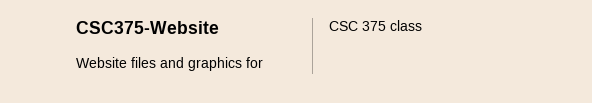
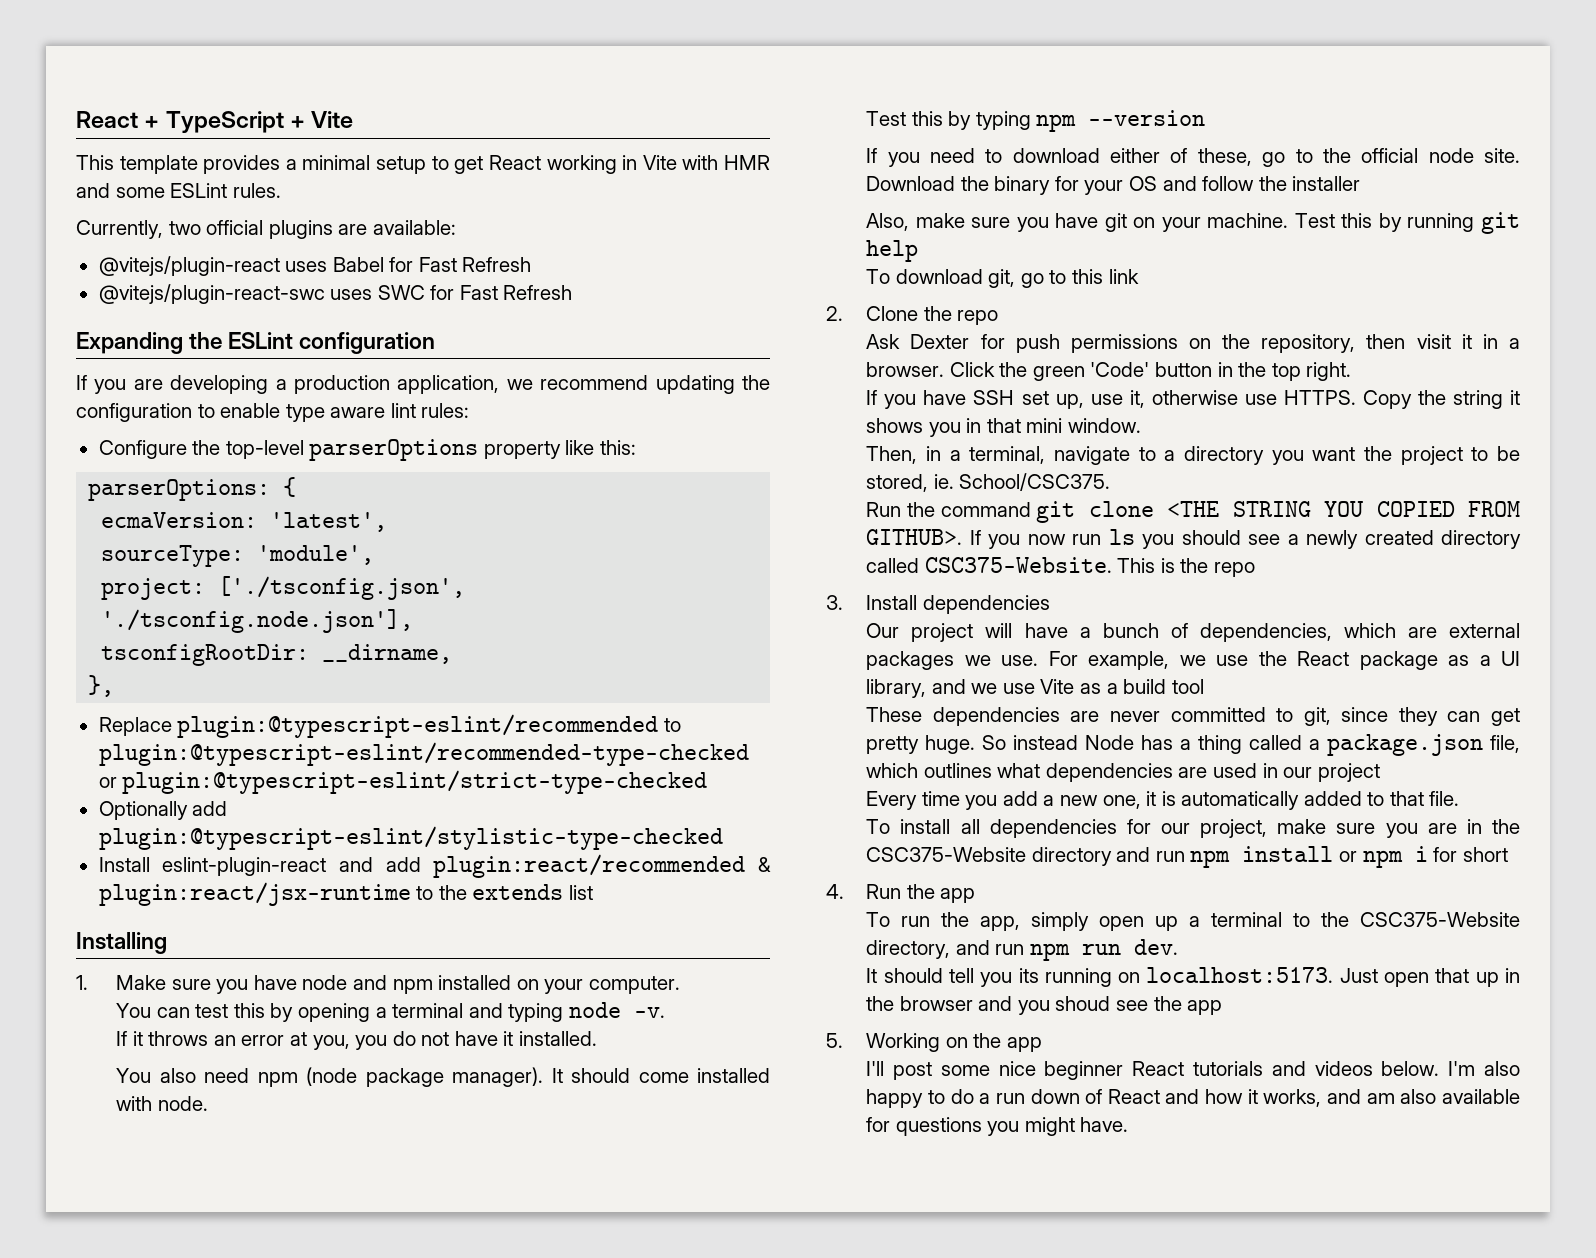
- CSC375-Website
- Website files and graphics for CSC 375 class
+ React + TypeScript + Vite
+ This template provides a minimal setup to get React working in Vite with HMR and some ESLint rules.
+ Currently, two official plugins are available:
+ @vitejs/plugin-react uses Babel for Fast Refresh
+ @vitejs/plugin-react-swc uses SWC for Fast Refresh
+ Expanding the ESLint configuration
+ If you are developing a production application, we recommend updating the configuration to enable type aware lint rules:
+ Configure the top-level parserOptions property like this:
+ parserOptions: {
+ ecmaVersion: 'latest',
+ sourceType: 'module',
+ project: ['./tsconfig.json', './tsconfig.node.json'],
+ tsconfigRootDir: __dirname,
+ },
+ Replace plugin:@typescript-eslint/recommended to plugin:@typescript-eslint/recommended-type-checked or plugin:@typescript-eslint/strict-type-checked
+ Optionally add plugin:@typescript-eslint/stylistic-type-checked
+ Install eslint-plugin-react and add plugin:react/recommended & plugin:react/jsx-runtime to the extends list
+ Installing
+ 1. Make sure you have node and npm installed on your computer.
+ You can test this by opening a terminal and typing node -v.
+ If it throws an error at you, you do not have it installed.
+ You also need npm (node package manager). It should come installed with node.
+ Test this by typing npm --version
+ If you need to download either of these, go to the official node site. Download the binary for your OS and follow the installer
+ Also, make sure you have git on your machine. Test this by running git help
+ To download git, go to this link
+ 2. Clone the repo
+ Ask Dexter for push permissions on the repository, then visit it in a browser. Click the green 'Code' button in the top right.
+ If you have SSH set up, use it, otherwise use HTTPS. Copy the string it shows you in that mini window.
+ Then, in a terminal, navigate to a directory you want the project to be stored, ie. School/CSC375.
+ Run the command git clone <THE STRING YOU COPIED FROM GITHUB>. If you now run ls you should see a newly created directory called CSC375-Website. This is the repo
+ 3. Install dependencies
+ Our project will have a bunch of dependencies, which are external packages we use. For example, we use the React package as a UI library, and we use Vite as a build tool
+ These dependencies are never committed to git, since they can get pretty huge. So instead Node has a thing called a package.json file, which outlines what dependencies are used in our project
+ Every time you add a new one, it is automatically added to that file.
+ To install all dependencies for our project, make sure you are in the CSC375-Website directory and run npm install or npm i for short
+ 4. Run the app
+ To run the app, simply open up a terminal to the CSC375-Website directory, and run npm run dev.
+ It should tell you its running on localhost:5173. Just open that up in the browser and you shoud see the app
+ 5. Working on the app
+ I'll post some nice beginner React tutorials and videos below. I'm also happy to do a run down of React and how it works, and am also available for questions you might have.

